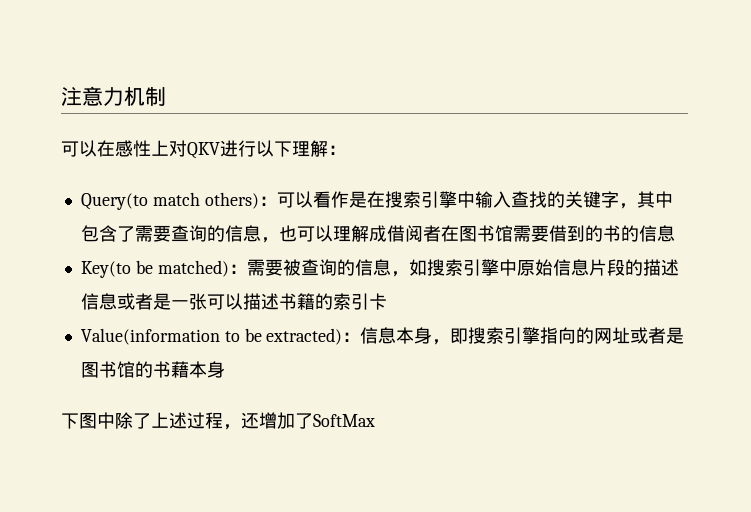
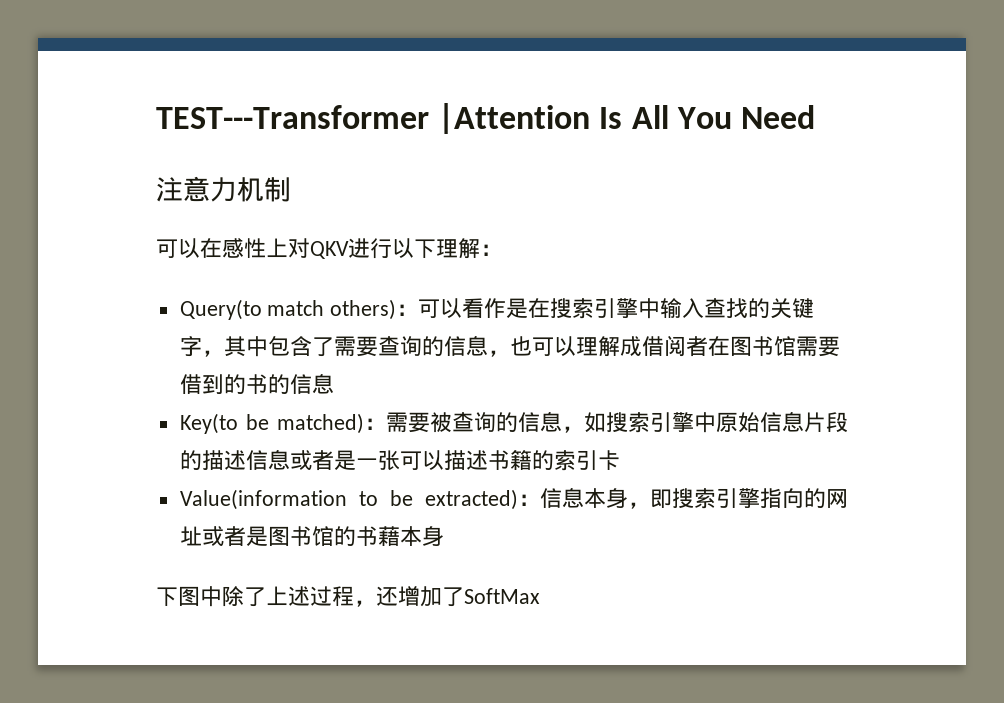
+ TEST---Transformer |Attention Is All You Need

